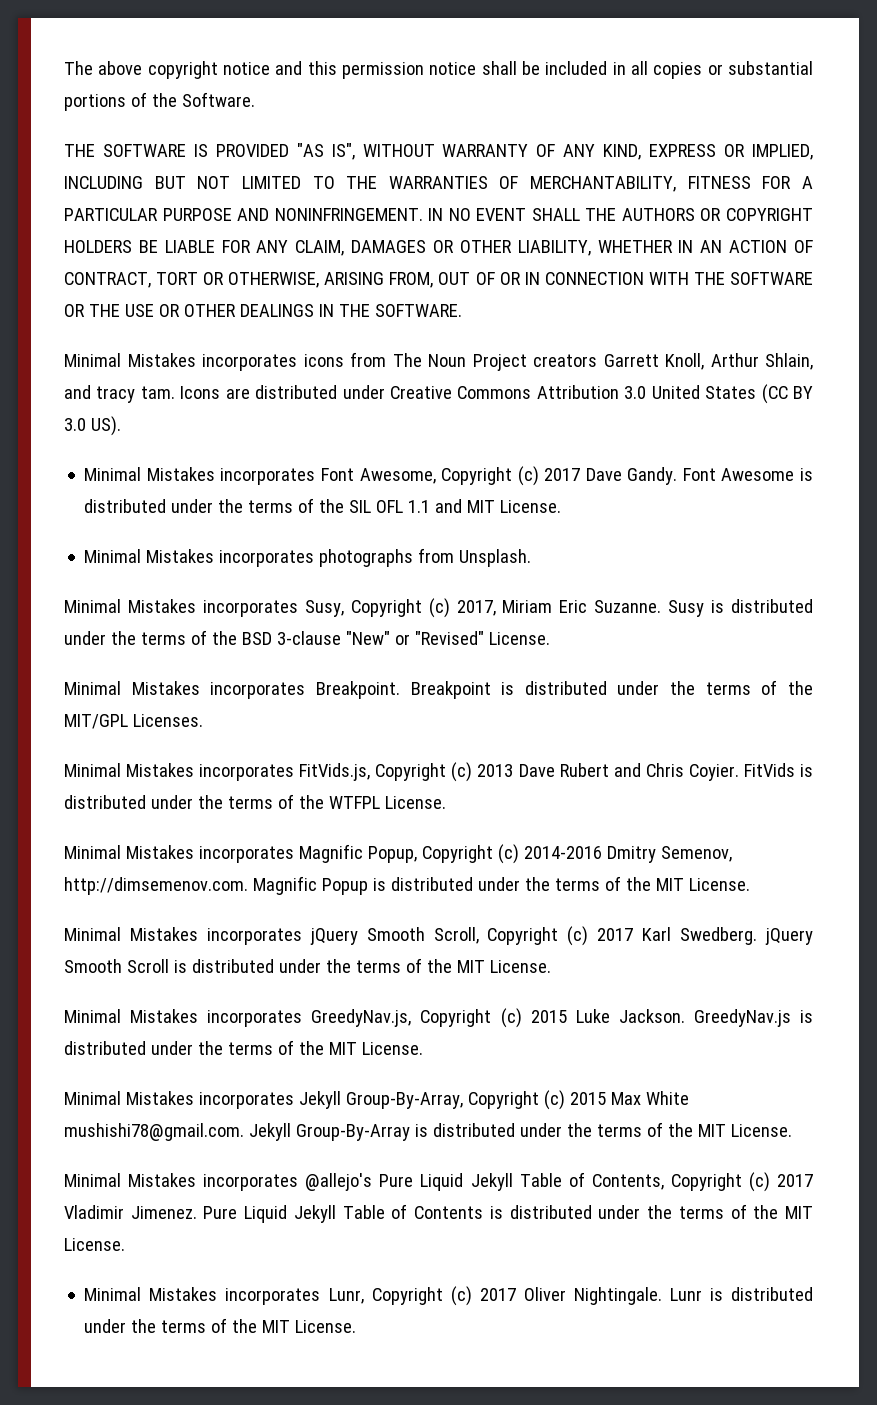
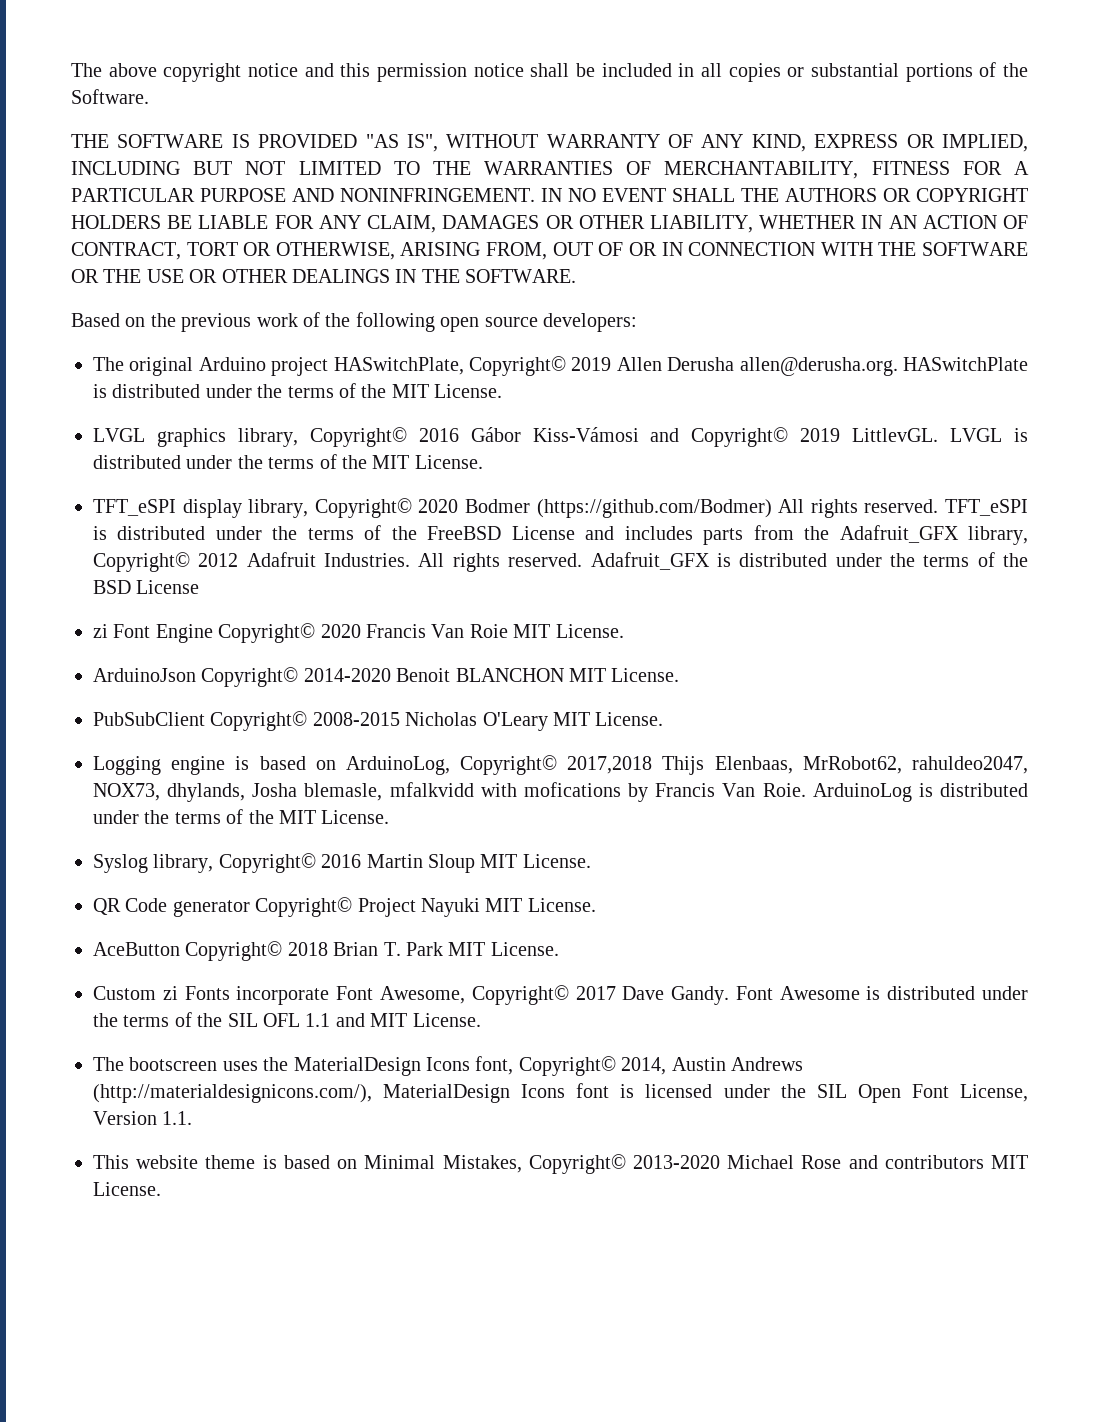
- Minimal Mistakes incorporates icons from The Noun Project creators Garrett Knoll, Arthur Shlain, and tracy tam. Icons are distributed under Creative Commons Attribution 3.0 United States (CC BY 3.0 US).
- Minimal Mistakes incorporates Font Awesome, Copyright (c) 2017 Dave Gandy.
+ Based on the previous work of the following open source developers:
+ The original Arduino project HASwitchPlate, Copyright© 2019 Allen Derusha allen@derusha.org. HASwitchPlate is distributed under the terms of the MIT License.
+ LVGL graphics library, Copyright© 2016 Gábor Kiss-Vámosi and Copyright© 2019 LittlevGL. LVGL is distributed under the terms of the MIT License.
+ TFT_eSPI display library, Copyright© 2020 Bodmer (https://github.com/Bodmer) All rights reserved. TFT_eSPI is distributed under the terms of the FreeBSD License and includes parts from the Adafruit_GFX library, Copyright© 2012 Adafruit Industries. All rights reserved. Adafruit_GFX is distributed under the terms of the BSD License
+ zi Font Engine Copyright© 2020 Francis Van Roie MIT License.
+ ArduinoJson Copyright© 2014-2020 Benoit BLANCHON MIT License.
+ PubSubClient Copyright© 2008-2015 Nicholas O'Leary MIT License.
+ Logging engine is based on ArduinoLog, Copyright© 2017,2018 Thijs Elenbaas, MrRobot62, rahuldeo2047, NOX73, dhylands, Josha blemasle, mfalkvidd with mofications by Francis Van Roie. ArduinoLog is distributed under the terms of the MIT License.
+ Syslog library, Copyright© 2016 Martin Sloup MIT License.
+ QR Code generator Copyright© Project Nayuki MIT License.
+ AceButton Copyright© 2018 Brian T. Park MIT License.
+ Custom zi Fonts incorporate Font Awesome, Copyright© 2017 Dave Gandy.
- Minimal Mistakes incorporates photographs from Unsplash.
- Minimal Mistakes incorporates Susy, Copyright (c) 2017, Miriam Eric Suzanne. Susy is distributed under the terms of the BSD 3-clause "New" or "Revised" License.
- Minimal Mistakes incorporates Breakpoint. Breakpoint is distributed under the terms of the MIT/GPL Licenses.
- Minimal Mistakes incorporates FitVids.js, Copyright (c) 2013 Dave Rubert and Chris Coyier. FitVids is distributed under the terms of the WTFPL License.
- Minimal Mistakes incorporates Magnific Popup, Copyright (c) 2014-2016 Dmitry Semenov, http://dimsemenov.com. Magnific Popup is distributed under the terms of the MIT License.
- Minimal Mistakes incorporates jQuery Smooth Scroll, Copyright (c) 2017 Karl Swedberg. jQuery Smooth Scroll is distributed under the terms of the MIT License.
- Minimal Mistakes incorporates GreedyNav.js, Copyright (c) 2015 Luke Jackson. GreedyNav.js is distributed under the terms of the MIT License.
- Minimal Mistakes incorporates Jekyll Group-By-Array, Copyright (c) 2015 Max White mushishi78@gmail.com. Jekyll Group-By-Array is distributed under the terms of the MIT License.
- Minimal Mistakes incorporates @allejo's Pure Liquid Jekyll Table of Contents, Copyright (c) 2017 Vladimir Jimenez. Pure Liquid Jekyll Table of Contents is distributed under the terms of the MIT License.
- Minimal Mistakes incorporates Lunr, Copyright (c) 2017 Oliver Nightingale. Lunr is distributed under the terms of the MIT License.
+ The bootscreen uses the MaterialDesign Icons font, Copyright© 2014, Austin Andrews (http://materialdesignicons.com/), MaterialDesign Icons font is licensed under the SIL Open Font License, Version 1.1.
+ This website theme is based on Minimal Mistakes, Copyright© 2013-2020 Michael Rose and contributors MIT License.

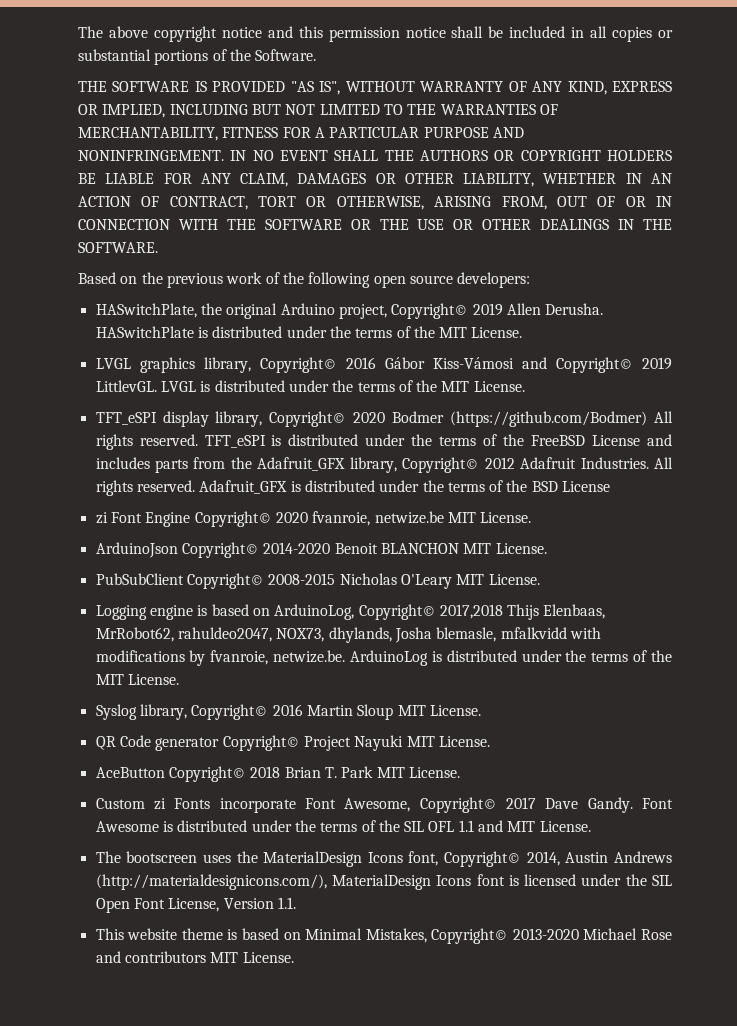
- The original Arduino project HASwitchPlate, Copyright© 2019 Allen Derusha allen@derusha.org. HASwitchPlate is distributed under the terms of the MIT License.
+ HASwitchPlate, the original Arduino project, Copyright© 2019 Allen Derusha. HASwitchPlate is distributed under the terms of the MIT License.
- zi Font Engine Copyright© 2020 Francis Van Roie MIT License.
+ zi Font Engine Copyright© 2020 fvanroie, netwize.be MIT License.
- Logging engine is based on ArduinoLog, Copyright© 2017,2018 Thijs Elenbaas, MrRobot62, rahuldeo2047, NOX73, dhylands, Josha blemasle, mfalkvidd with mofications by Francis Van Roie. ArduinoLog is distributed under the terms of the MIT License.
+ Logging engine is based on ArduinoLog, Copyright© 2017,2018 Thijs Elenbaas, MrRobot62, rahuldeo2047, NOX73, dhylands, Josha blemasle, mfalkvidd with modifications by fvanroie, netwize.be. ArduinoLog is distributed under the terms of the MIT License.

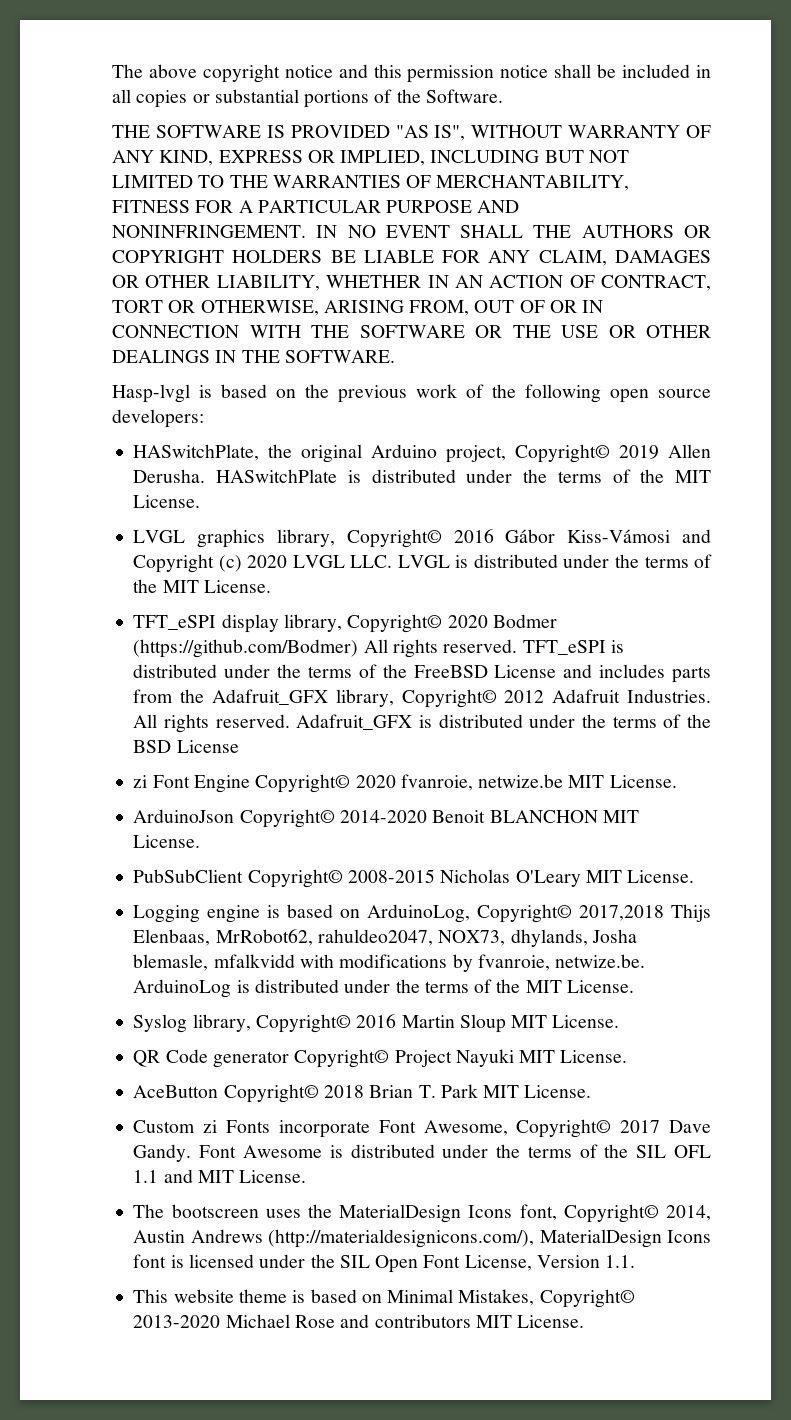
- Based on the previous work of the following open source developers:
+ Hasp-lvgl is based on the previous work of the following open source developers:
- LVGL graphics library, Copyright© 2016 Gábor Kiss-Vámosi and Copyright© 2019 LittlevGL. LVGL is distributed under the terms of the MIT License.
+ LVGL graphics library, Copyright© 2016 Gábor Kiss-Vámosi and Copyright (c) 2020 LVGL LLC. LVGL is distributed under the terms of the MIT License.

